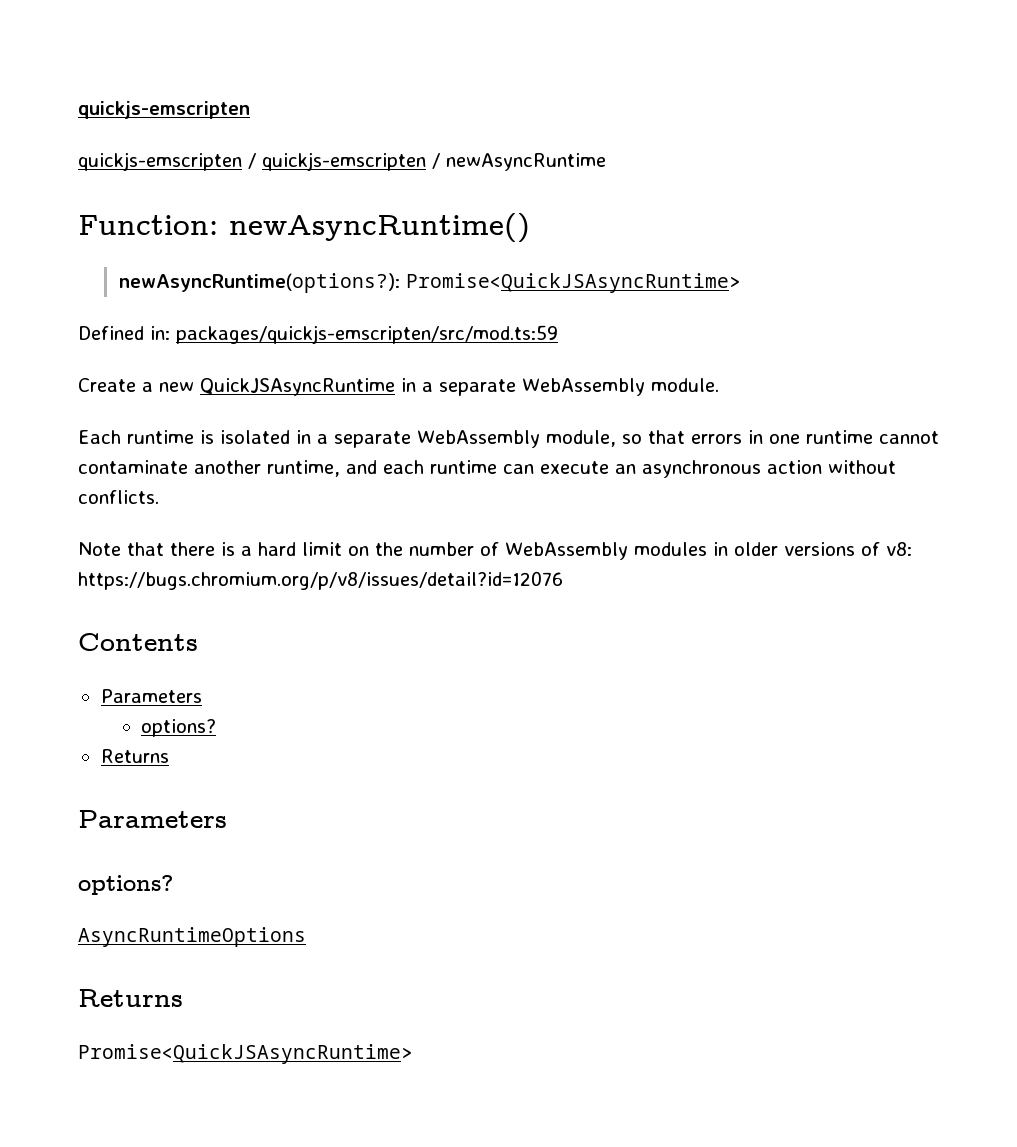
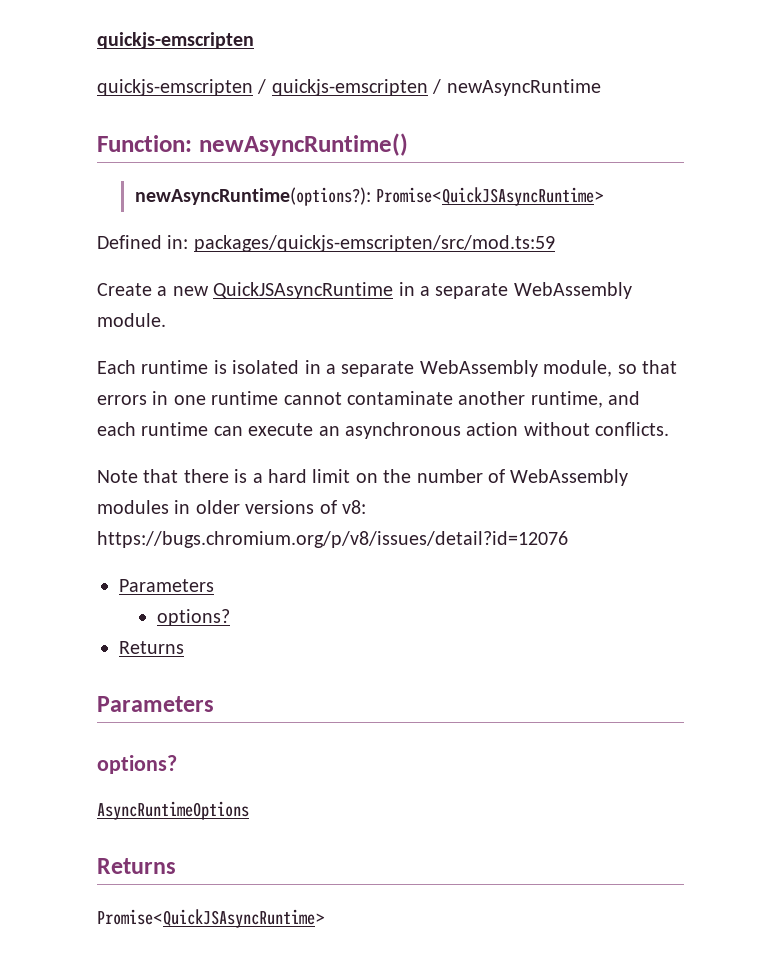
- Contents

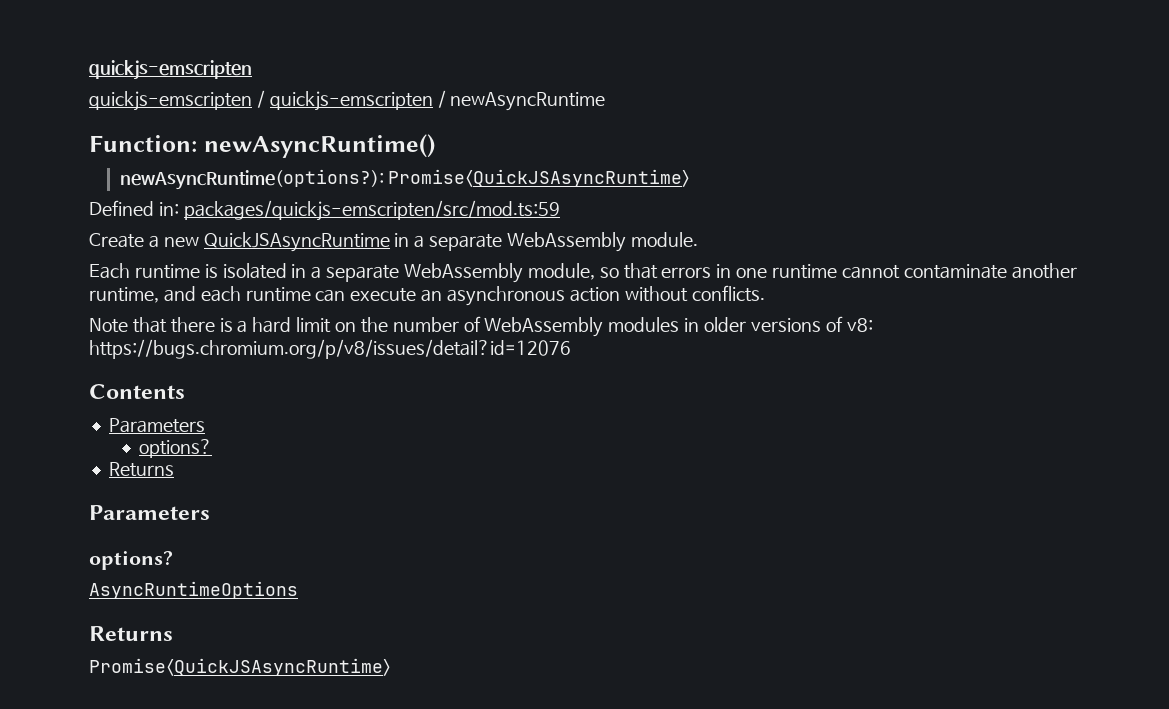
+ Contents

